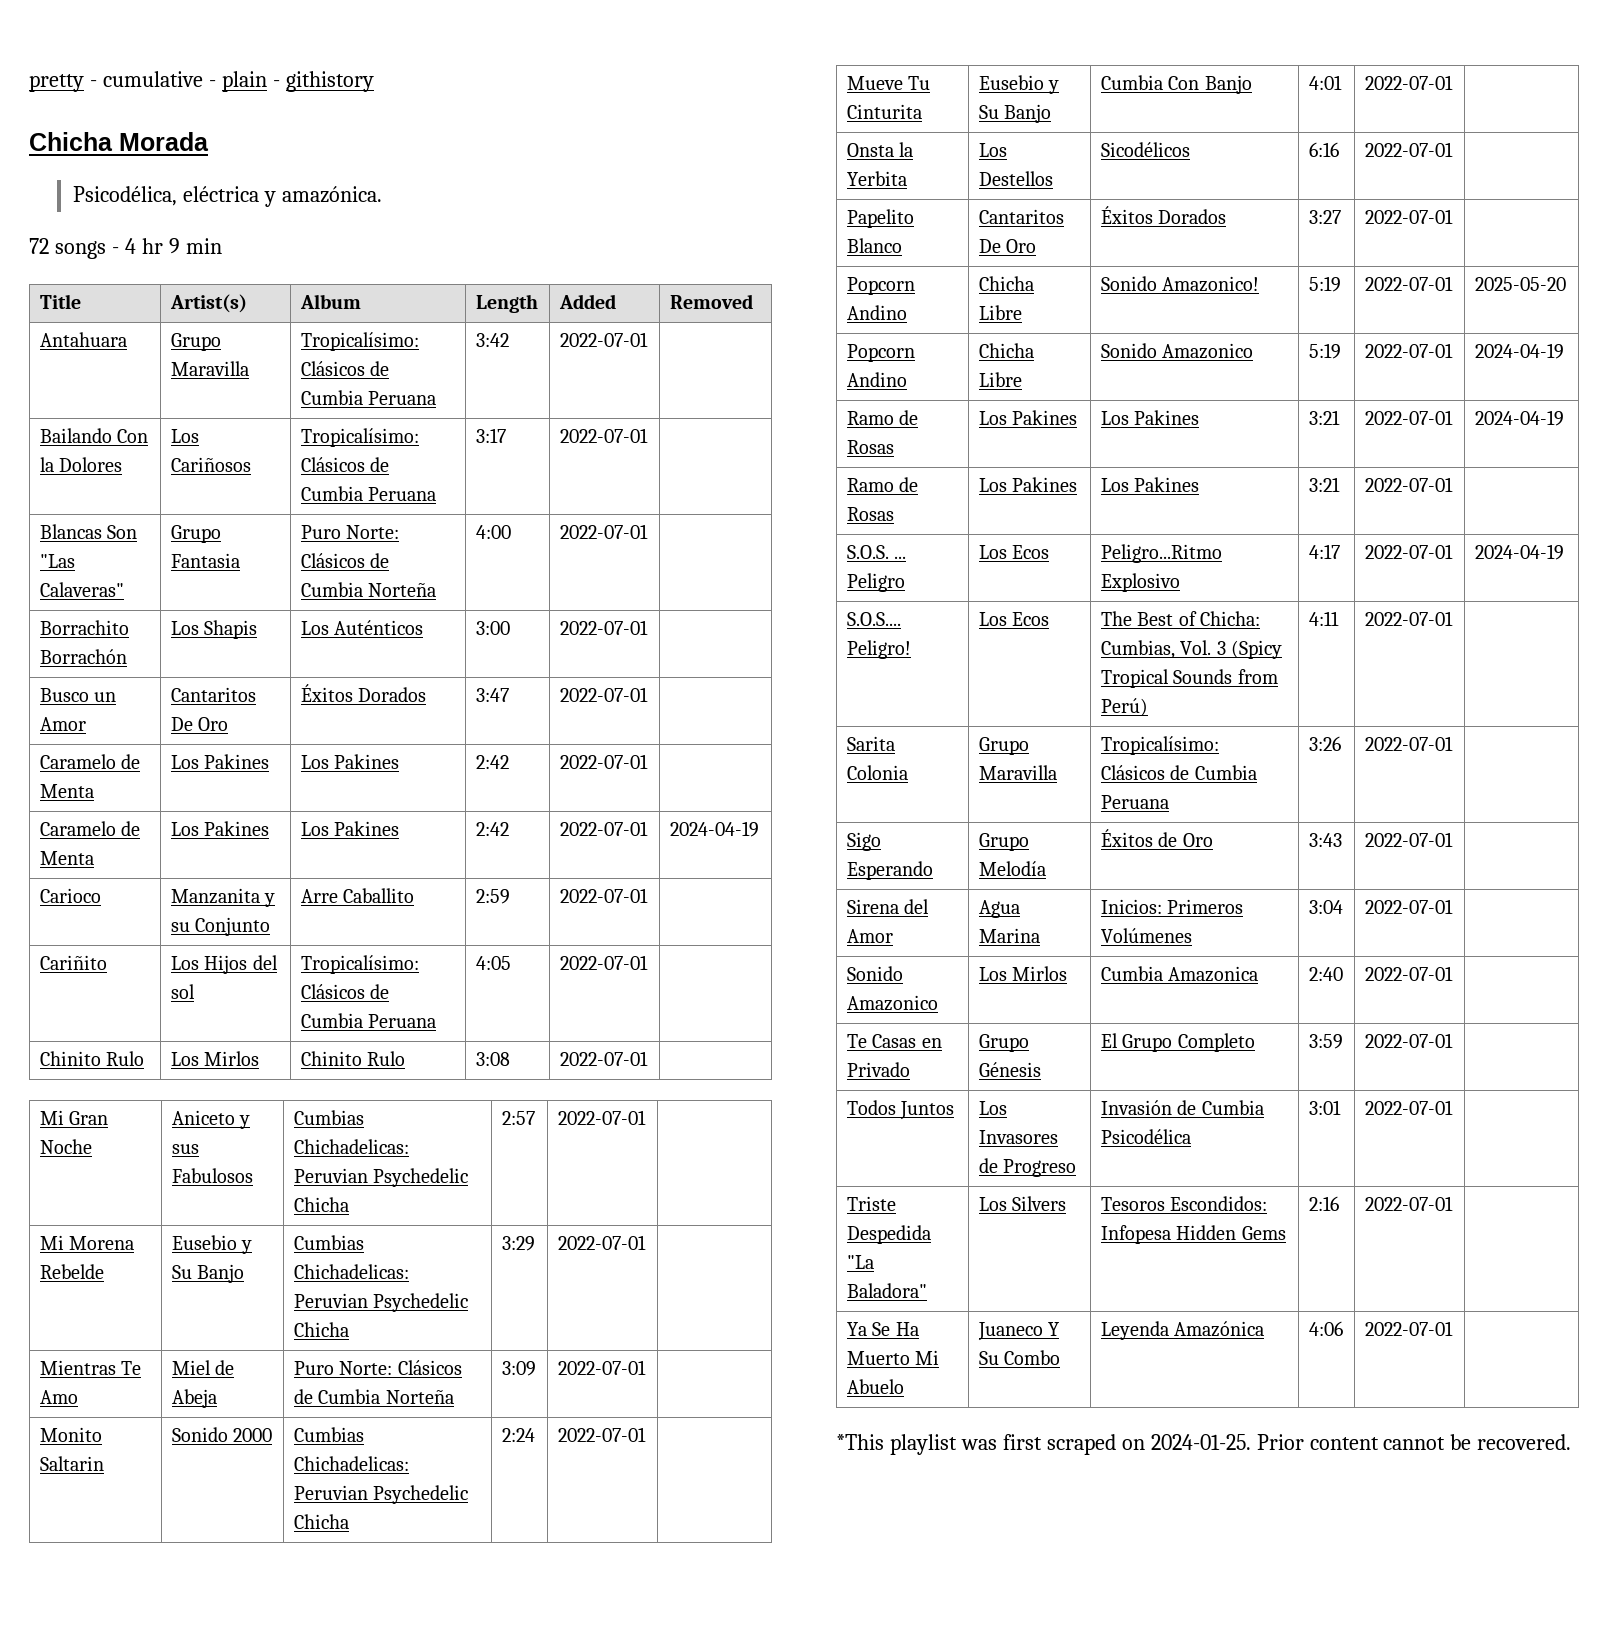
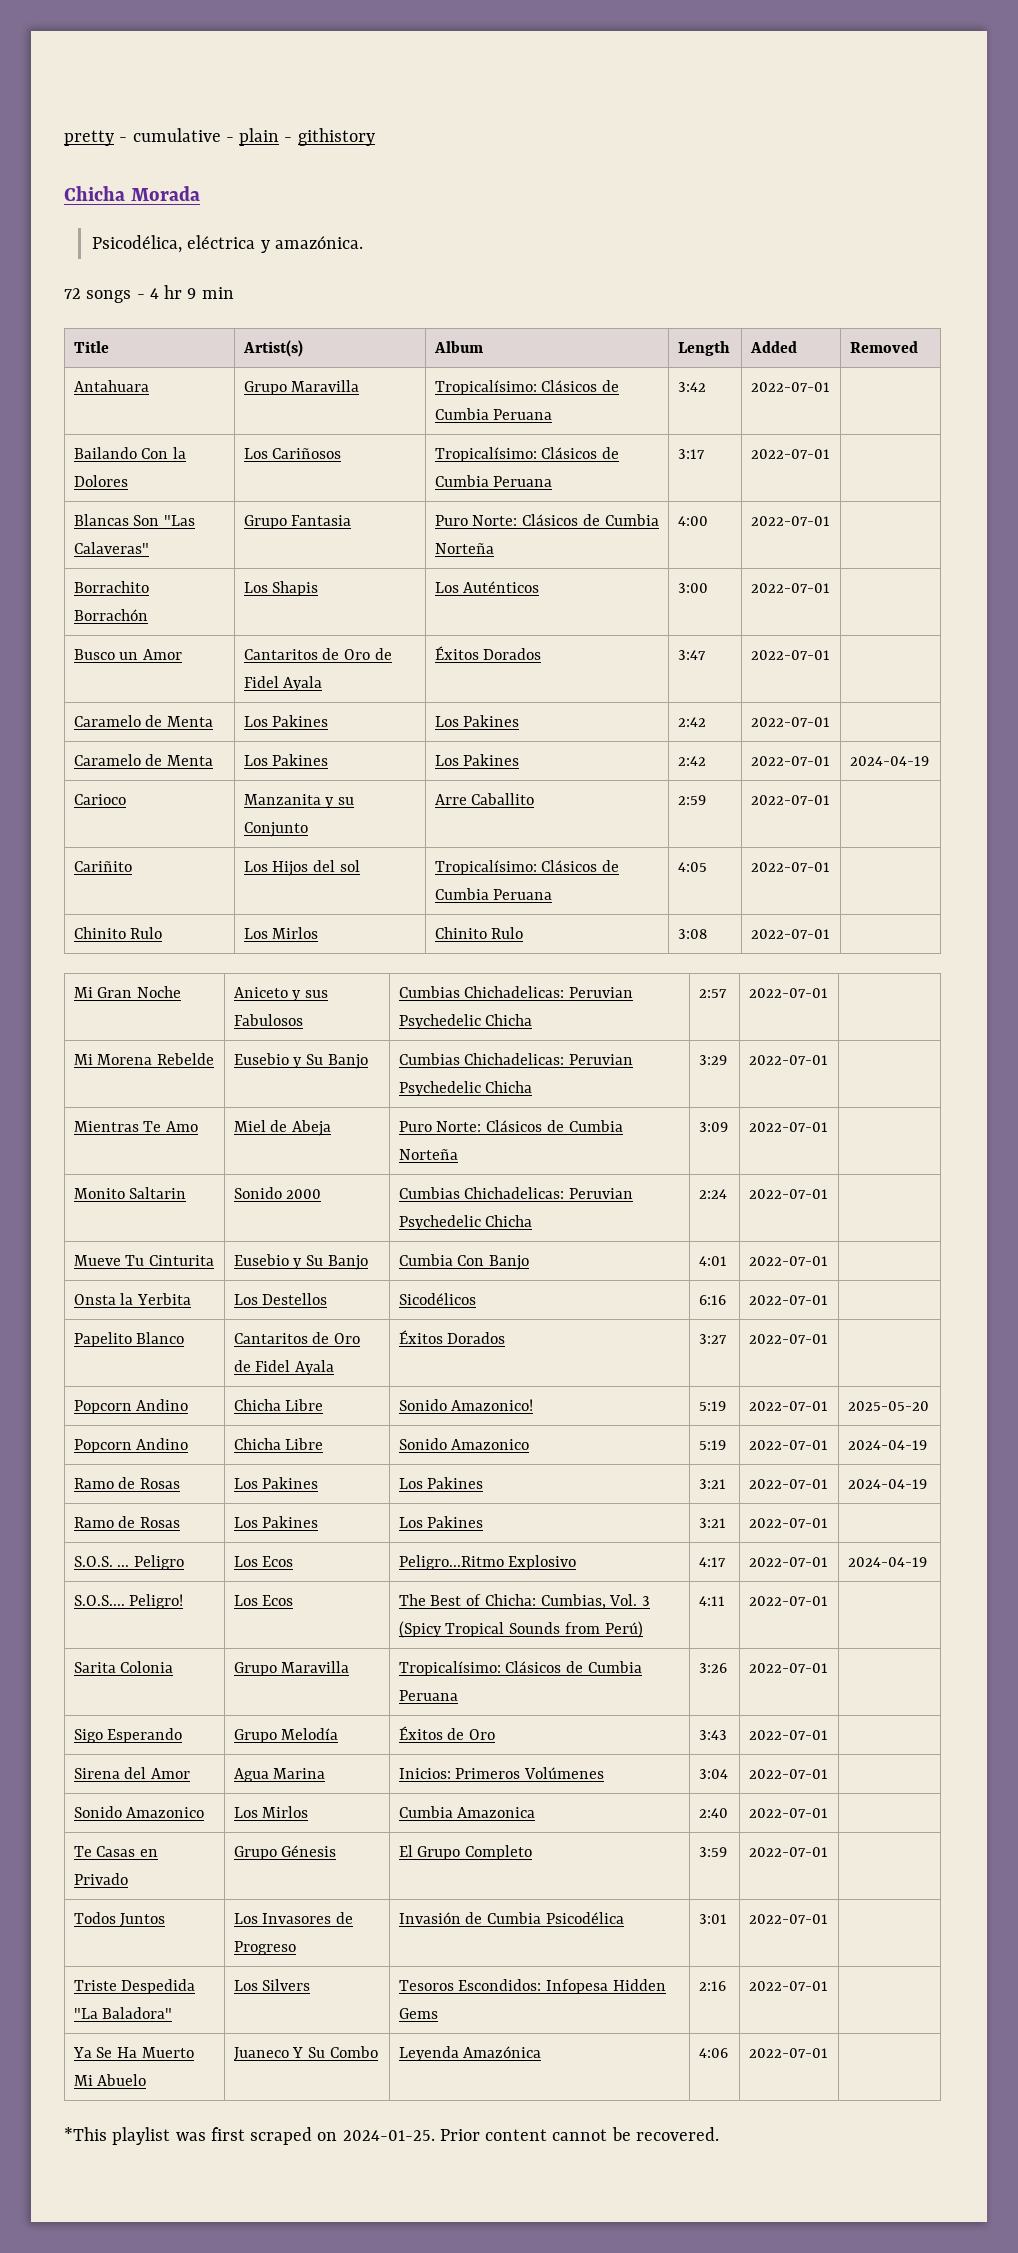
- Busco un Amor | Cantaritos De Oro | Éxitos Dorados | 3:47 | 2022-07-01 |
+ Busco un Amor | Cantaritos de Oro de Fidel Ayala | Éxitos Dorados | 3:47 | 2022-07-01 |
- Papelito Blanco | Cantaritos De Oro | Éxitos Dorados | 3:27 | 2022-07-01 |
+ Papelito Blanco | Cantaritos de Oro de Fidel Ayala | Éxitos Dorados | 3:27 | 2022-07-01 |

